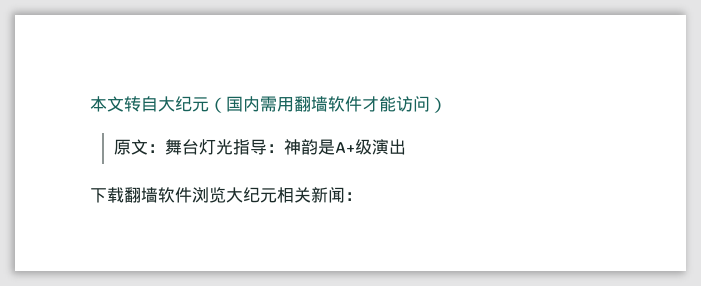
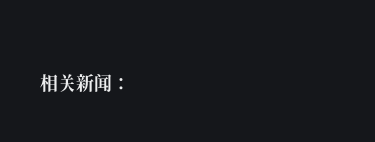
- 本文转自大纪元（国内需用翻墙软件才能访问）
- 原文：舞台灯光指导：神韵是A+级演出
- 下载翻墙软件浏览大纪元相关新闻：
+ 相关新闻：

